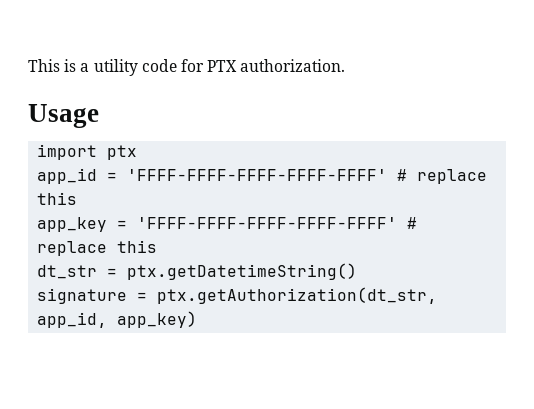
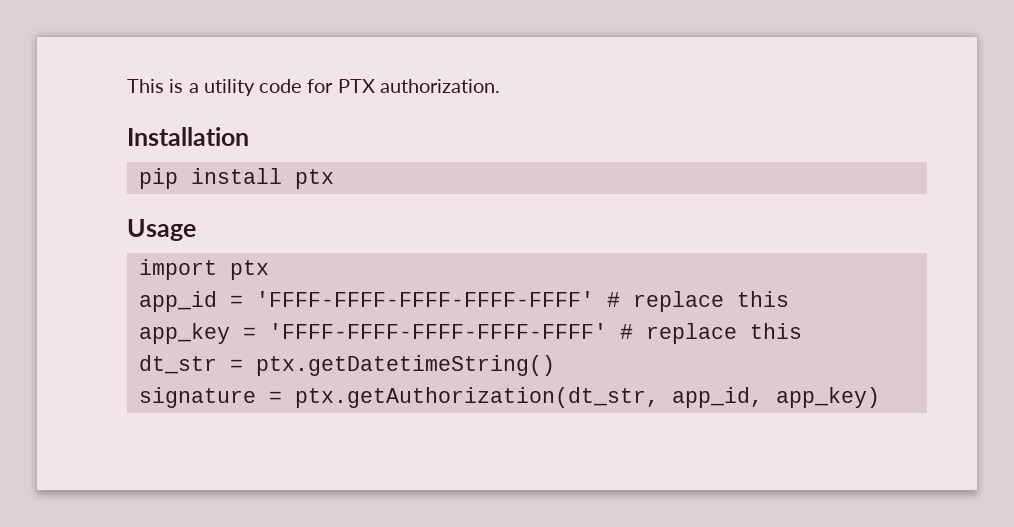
+ Installation
+ pip install ptx

